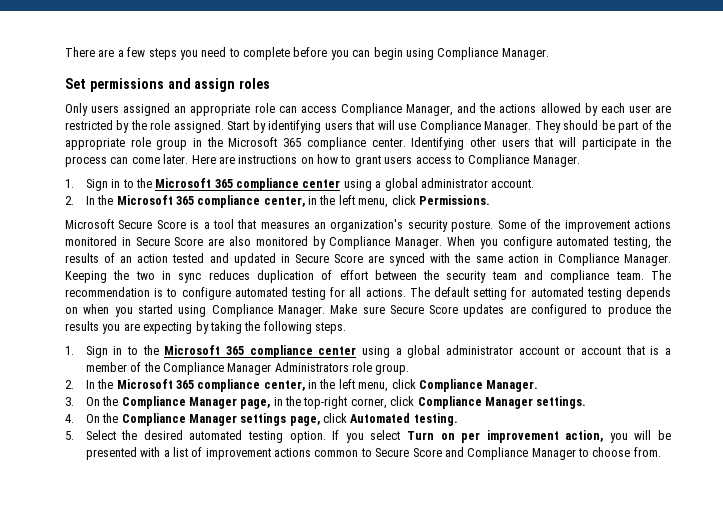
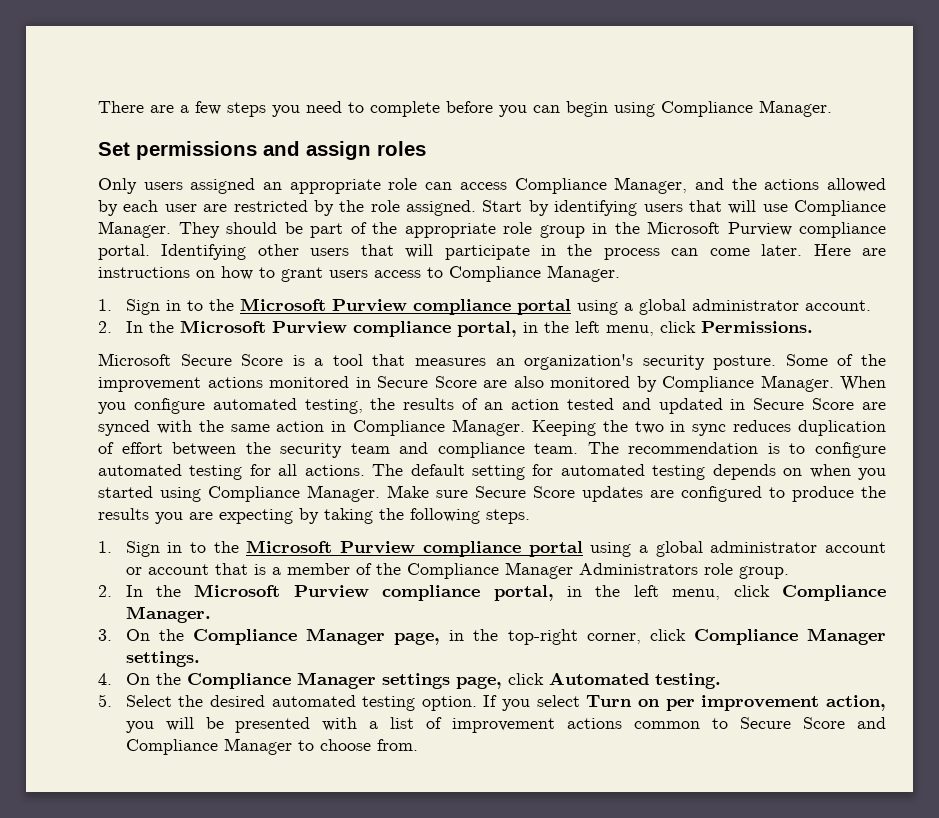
- They should be part of the appropriate role group in the Microsoft 365 compliance center.
+ They should be part of the appropriate role group in the Microsoft Purview compliance portal.
- 1. Sign in to the Microsoft 365 compliance center using a global administrator account.
+ 1. Sign in to the Microsoft Purview compliance portal using a global administrator account.
- 2. In the Microsoft 365 compliance center, in the left menu, click Permissions.
+ 2. In the Microsoft Purview compliance portal, in the left menu, click Permissions.
- 1. Sign in to the Microsoft 365 compliance center using a global administrator account or account that is a member of the Compliance Manager Administrators role group.
+ 1. Sign in to the Microsoft Purview compliance portal using a global administrator account or account that is a member of the Compliance Manager Administrators role group.
- 2. In the Microsoft 365 compliance center, in the left menu, click Compliance Manager.
+ 2. In the Microsoft Purview compliance portal, in the left menu, click Compliance Manager.

